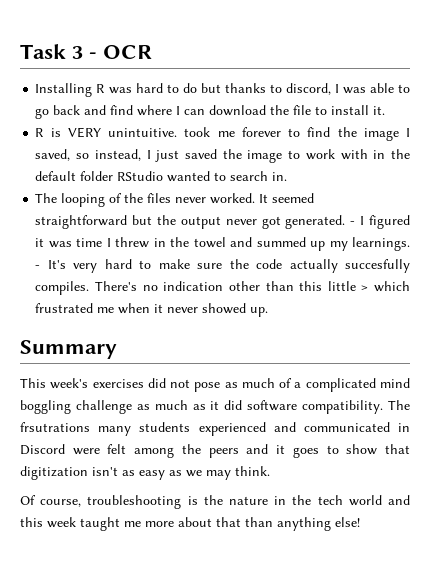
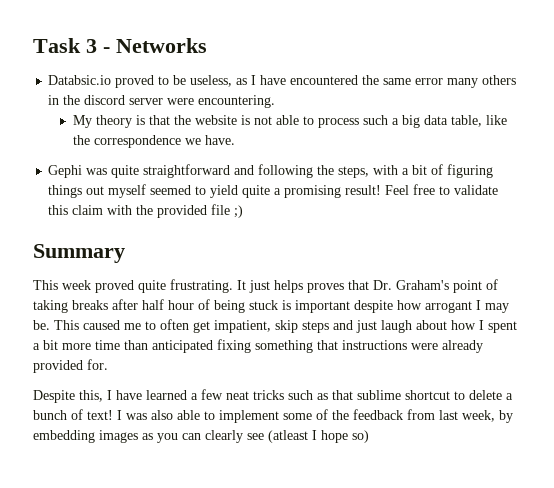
- Task 3 - OCR
- Installing R was hard to do but thanks to discord, I was able to go back and find where I can download the file to install it.
- R is VERY unintuitive. took me forever to find the image I saved, so instead, I just saved the image to work with in the default folder RStudio wanted to search in.
- The looping of the files never worked. It seemed straightforward but the output never got generated. - I figured it was time I threw in the towel and summed up my learnings. - It's very hard to make sure the code actually succesfully compiles. There's no indication other than this little > which frustrated me when it never showed up.
+ Task 3 - Networks
+ Databsic.io proved to be useless, as I have encountered the same error many others in the discord server were encountering.
+ My theory is that the website is not able to process such a big data table, like the correspondence we have.
+ Gephi was quite straightforward and following the steps, with a bit of figuring things out myself seemed to yield quite a promising result! Feel free to validate this claim with the provided file ;)
  Summary
- This week's exercises did not pose as much of a complicated mind boggling challenge as much as it did software compatibility. The frsutrations many students experienced and communicated in Discord were felt among the peers and it goes to show that digitization isn't as easy as we may think.
- Of course, troubleshooting is the nature in the tech world and this week taught me more about that than anything else!
+ This week proved quite frustrating. It just helps proves that Dr. Graham's point of taking breaks after half hour of being stuck is important despite how arrogant I may be. This caused me to often get impatient, skip steps and just laugh about how I spent a bit more time than anticipated fixing something that instructions were already provided for.
+ Despite this, I have learned a few neat tricks such as that sublime shortcut to delete a bunch of text! I was also able to implement some of the feedback from last week, by embedding images as you can clearly see (atleast I hope so)

